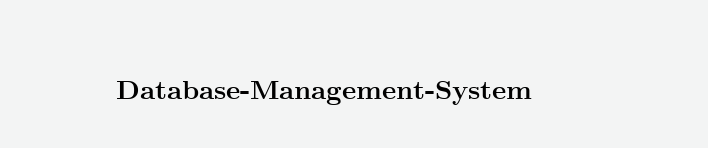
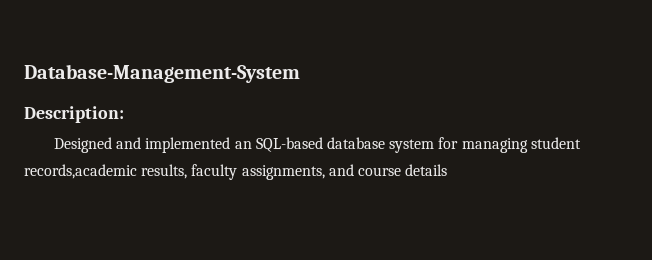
+ Description:
+ Designed and implemented an SQL-based database system for managing student records,academic results, faculty assignments, and course details

